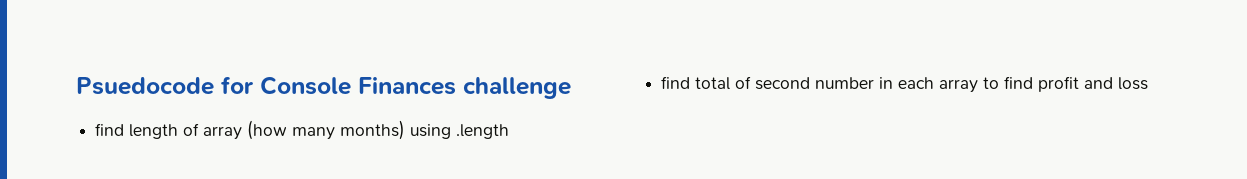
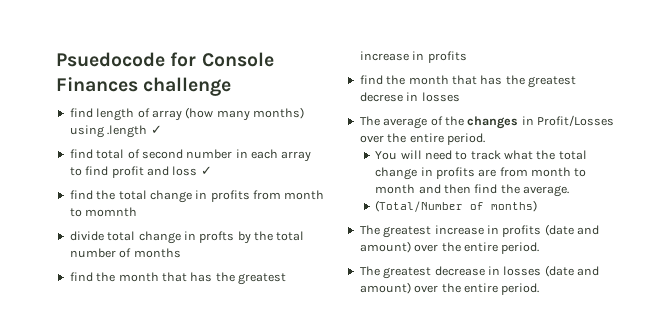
- find length of array (how many months) using .length
+ find length of array (how many months) using .length ✓
- find total of second number in each array to find profit and loss
+ find total of second number in each array to find profit and loss ✓
+ find the total change in profits from month to momnth
+ divide total change in profts by the total number of months
+ find the month that has the greatest increase in profits
+ find the month that has the greatest decrese in losses
+ The average of the changes in Profit/Losses over the entire period.
+ You will need to track what the total change in profits are from month to month and then find the average.
+ (Total/Number of months)
+ The greatest increase in profits (date and amount) over the entire period.
+ The greatest decrease in losses (date and amount) over the entire period.

